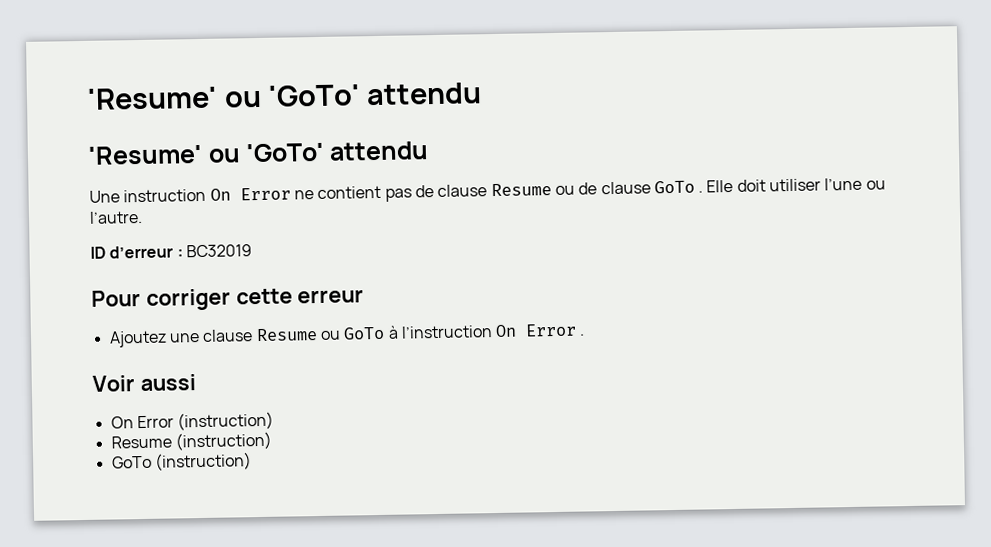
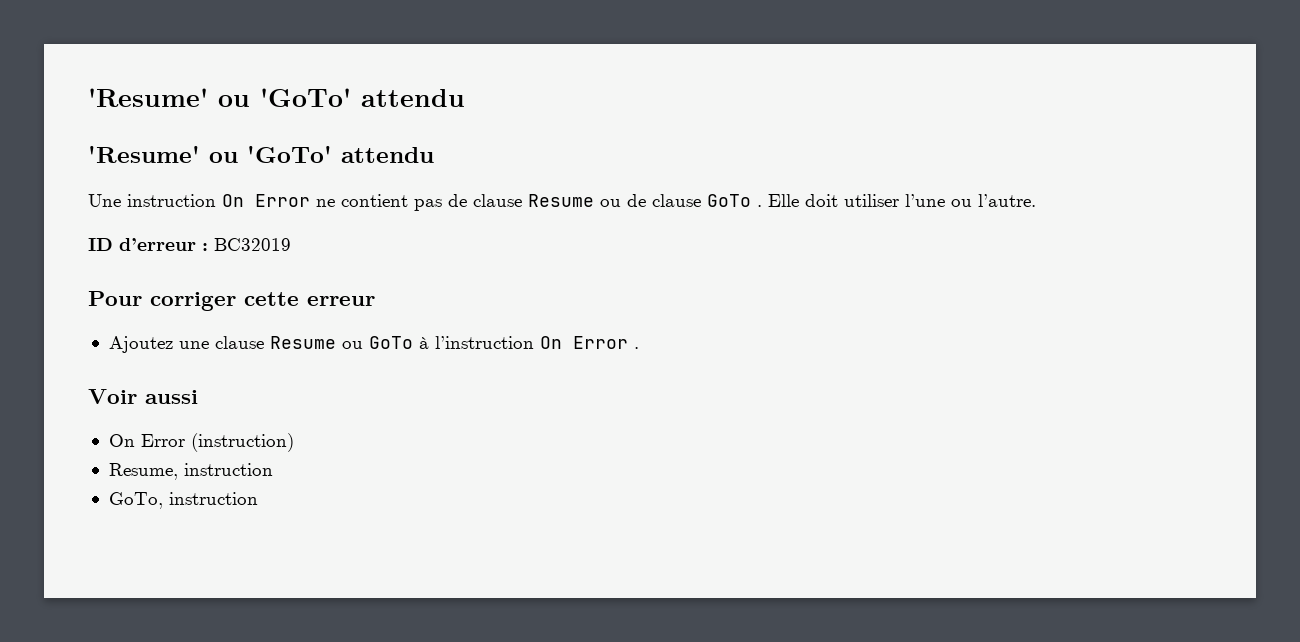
- Resume (instruction)
- GoTo (instruction)
+ Resume, instruction
+ GoTo, instruction

